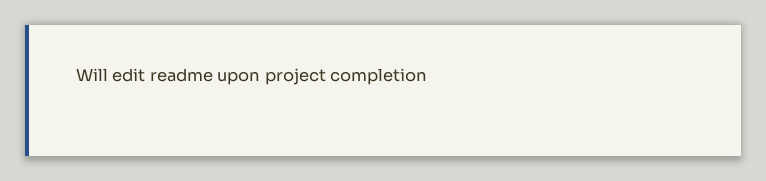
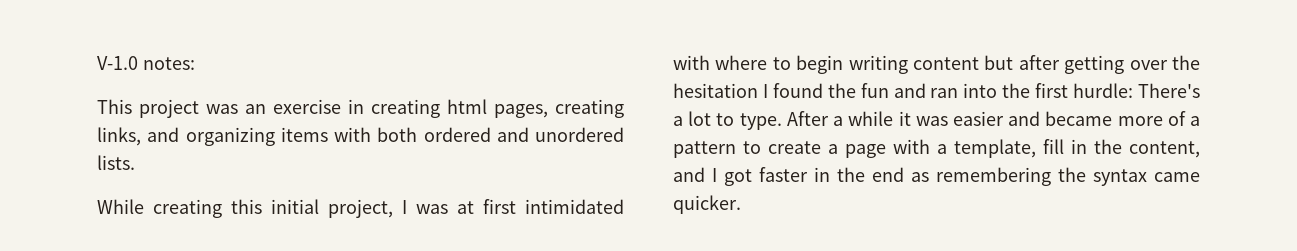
- Will edit readme upon project completion
+ V-1.0 notes:
+ This project was an exercise in creating html pages, creating links, and organizing items with both ordered and unordered lists.
+ While creating this initial project, I was at first intimidated with where to begin writing content but after getting over the hesitation I found the fun and ran into the first hurdle: There's a lot to type. After a while it was easier and became more of a pattern to create a page with a template, fill in the content, and I got faster in the end as remembering the syntax came quicker.

